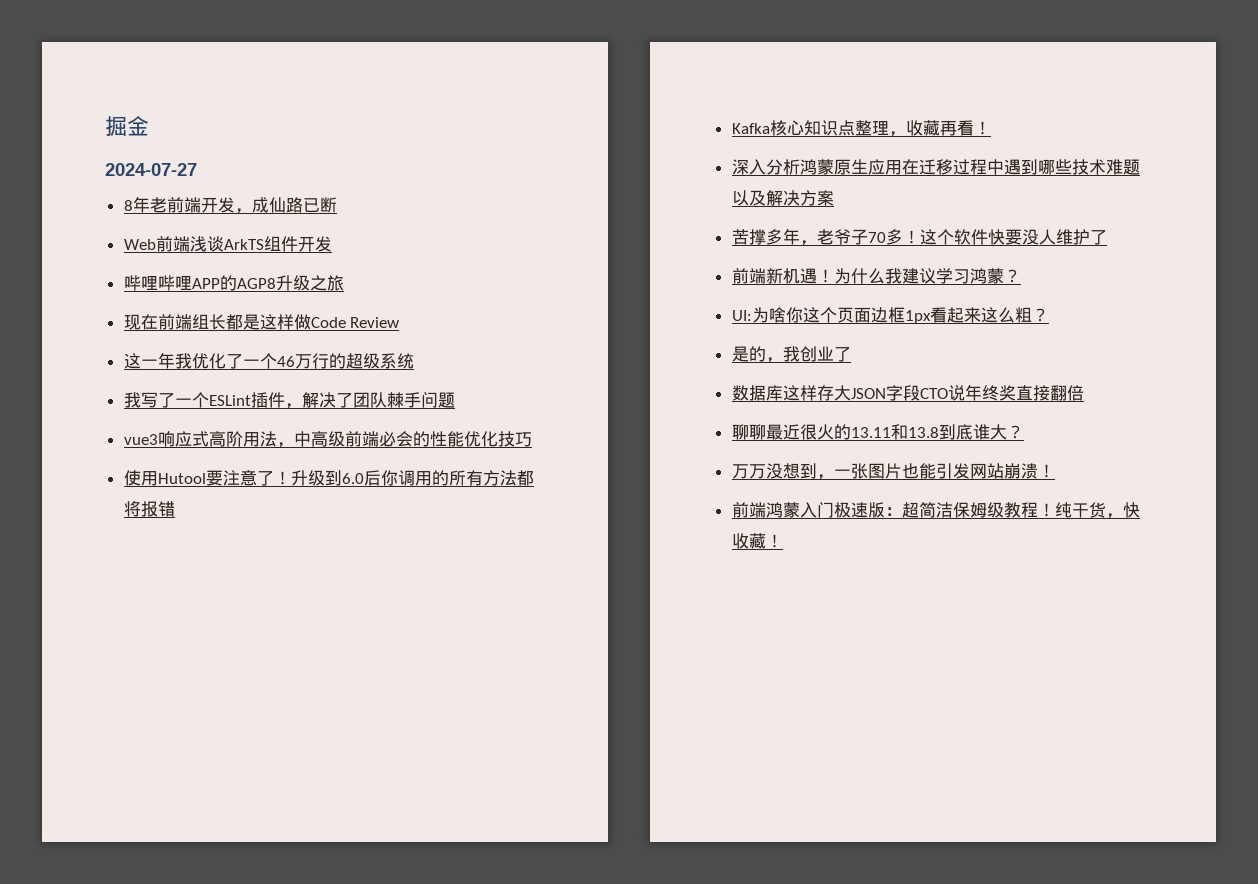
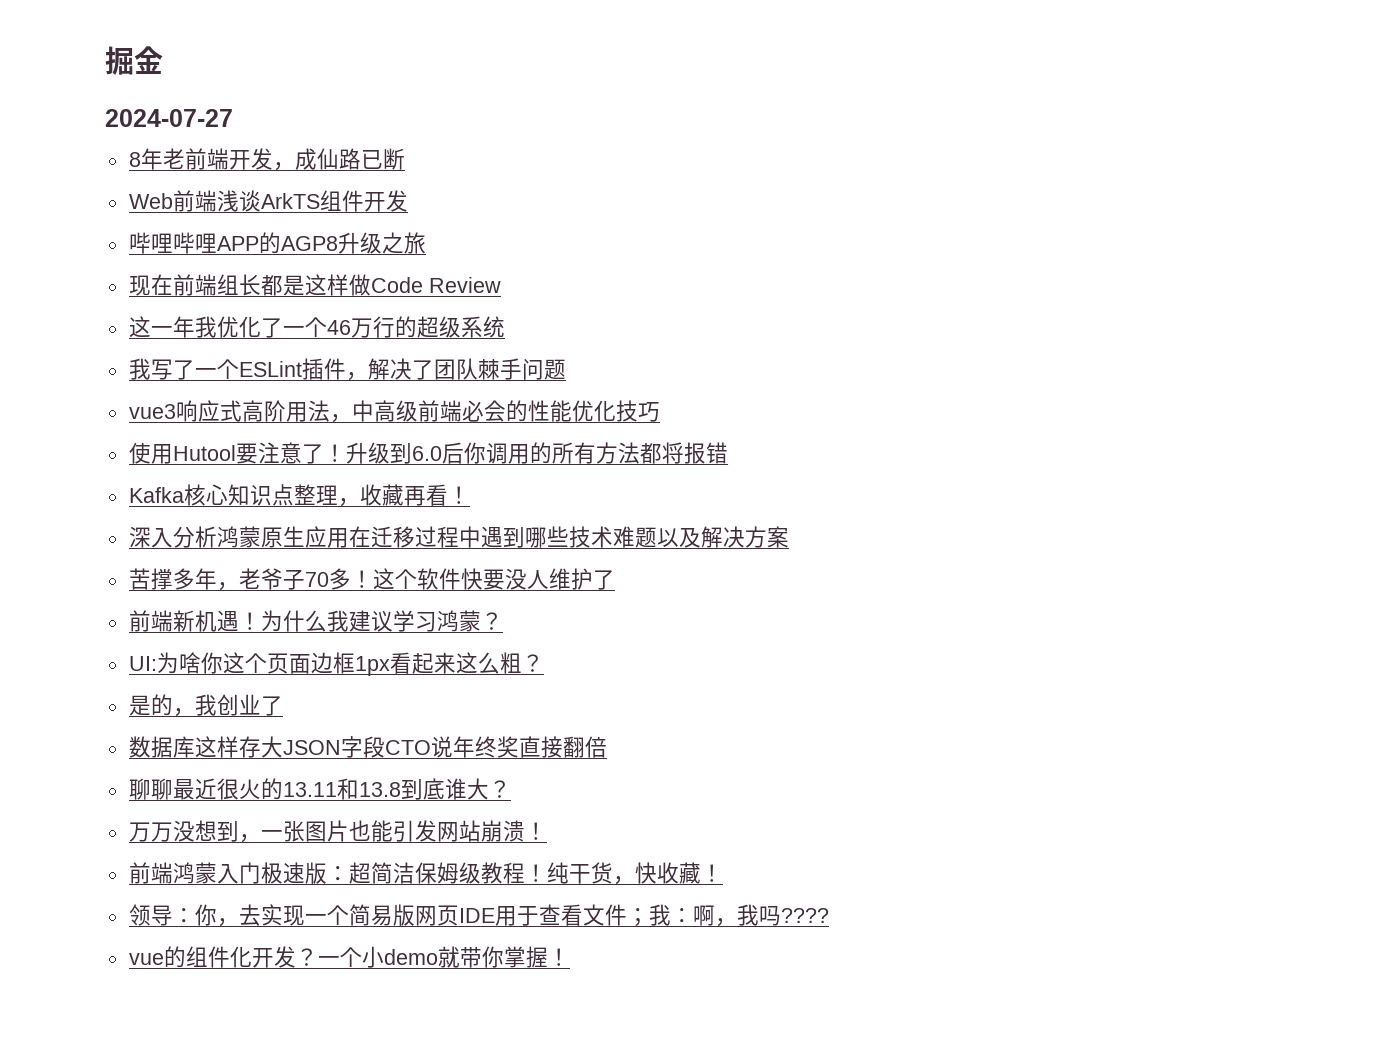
+ 领导：你，去实现一个简易版网页IDE用于查看文件；我：啊，我吗????
+ vue的组件化开发？一个小demo就带你掌握！

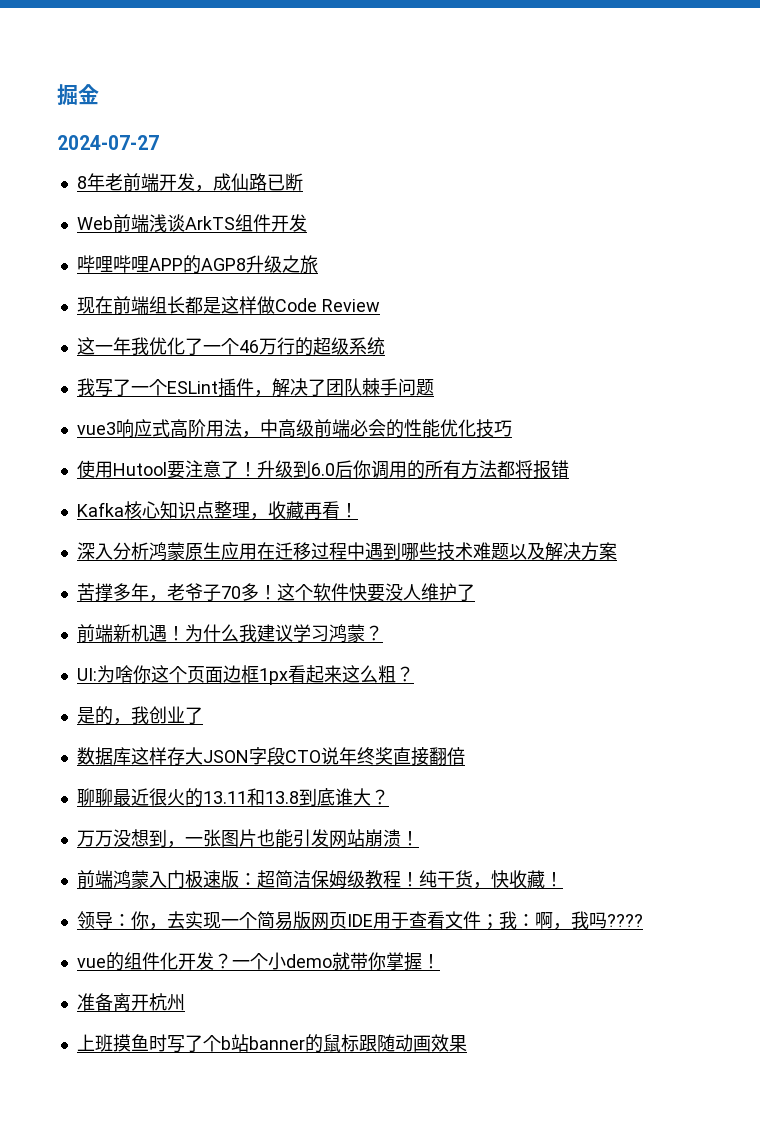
+ 准备离开杭州
+ 上班摸鱼时写了个b站banner的鼠标跟随动画效果

